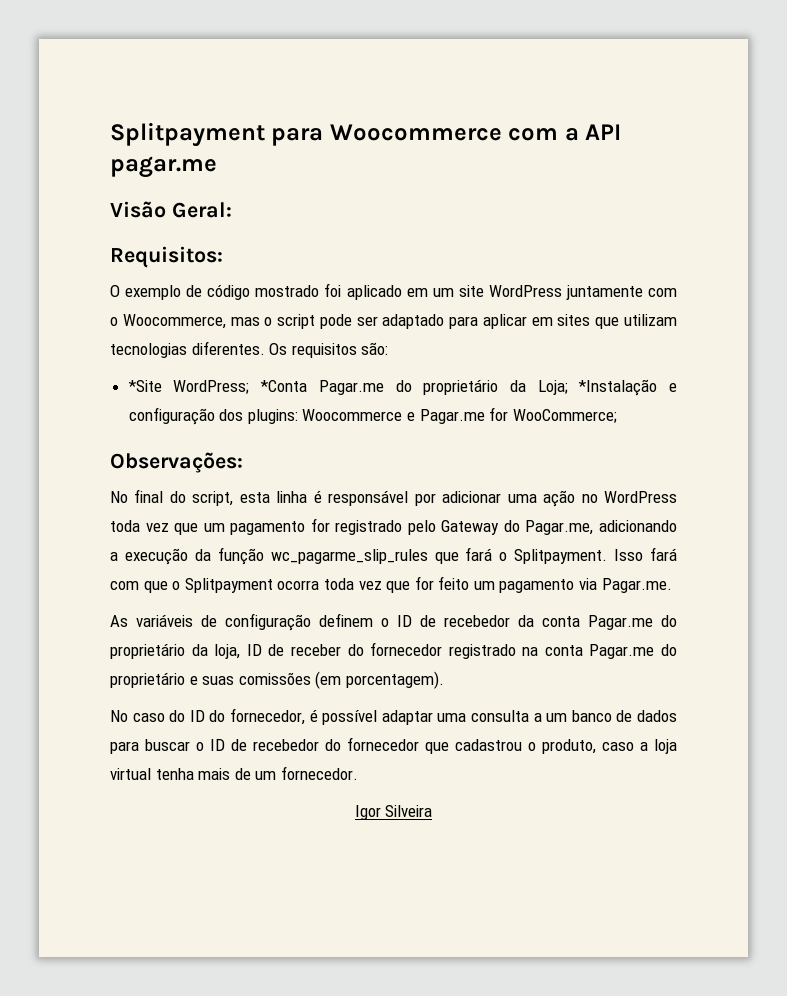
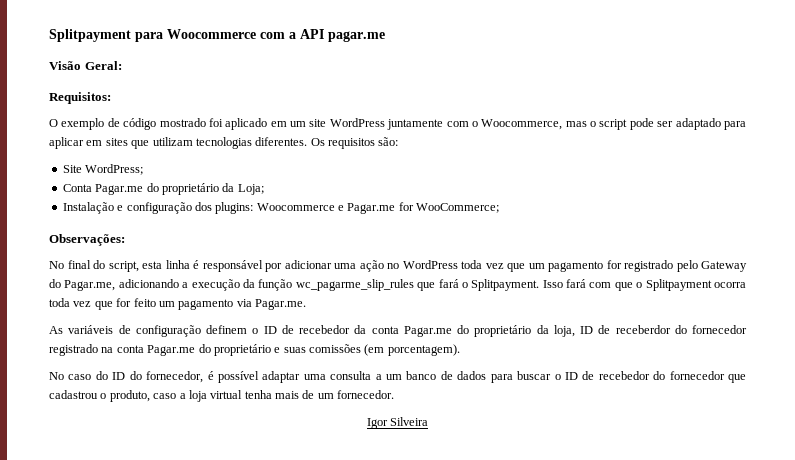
- *Site WordPress; *Conta Pagar.me do proprietário da Loja; *Instalação e configuração dos plugins: Woocommerce e Pagar.me for WooCommerce;
+ Site WordPress;
+ Conta Pagar.me do proprietário da Loja;
+ Instalação e configuração dos plugins: Woocommerce e Pagar.me for WooCommerce;
- As variáveis de configuração definem o ID de recebedor da conta Pagar.me do proprietário da loja, ID de receber do fornecedor registrado na conta Pagar.me do proprietário e suas comissões (em porcentagem).
+ As variáveis de configuração definem o ID de recebedor da conta Pagar.me do proprietário da loja, ID de receberdor do fornecedor registrado na conta Pagar.me do proprietário e suas comissões (em porcentagem).

